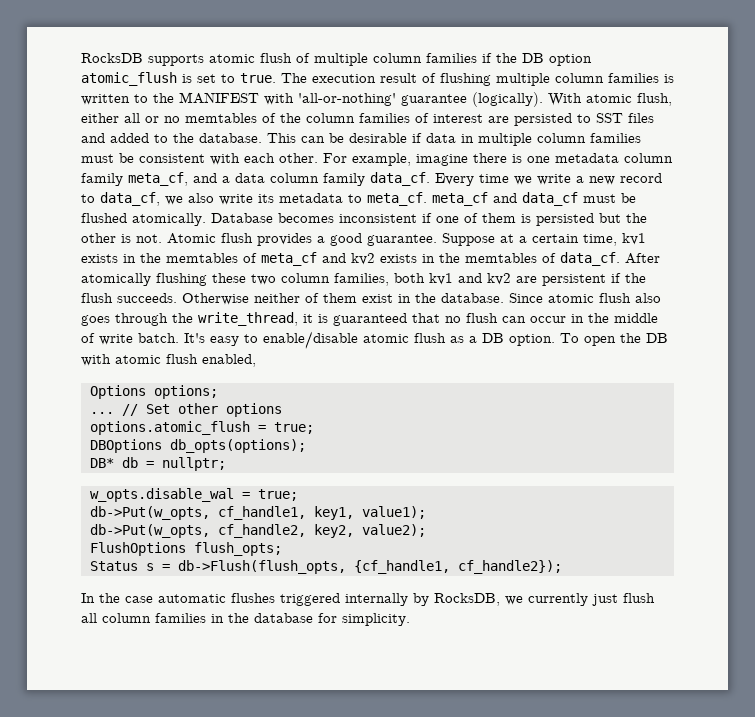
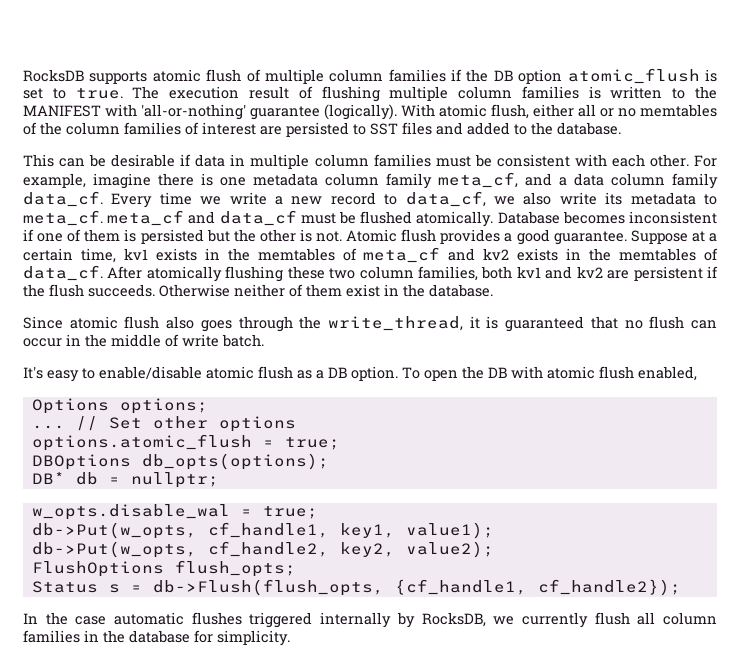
- With atomic flush, either all or no memtables of the column families of interest are persisted to SST files and added to the database. This can be desirable if data in multiple column families must be consistent with each other.
+ With atomic flush, either all or no memtables of the column families of interest are persisted to SST files and added to the database.
+ This can be desirable if data in multiple column families must be consistent with each other.
- Otherwise neither of them exist in the database. Since atomic flush also goes through the write_thread, it is guaranteed that no flush can occur in the middle of write batch. It's easy to enable/disable atomic flush as a DB option.
+ Otherwise neither of them exist in the database.
+ Since atomic flush also goes through the write_thread, it is guaranteed that no flush can occur in the middle of write batch.
+ It's easy to enable/disable atomic flush as a DB option.
- In the case automatic flushes triggered internally by RocksDB, we currently just flush all column families in the database for simplicity.
+ In the case automatic flushes triggered internally by RocksDB, we currently flush all column families in the database for simplicity.

